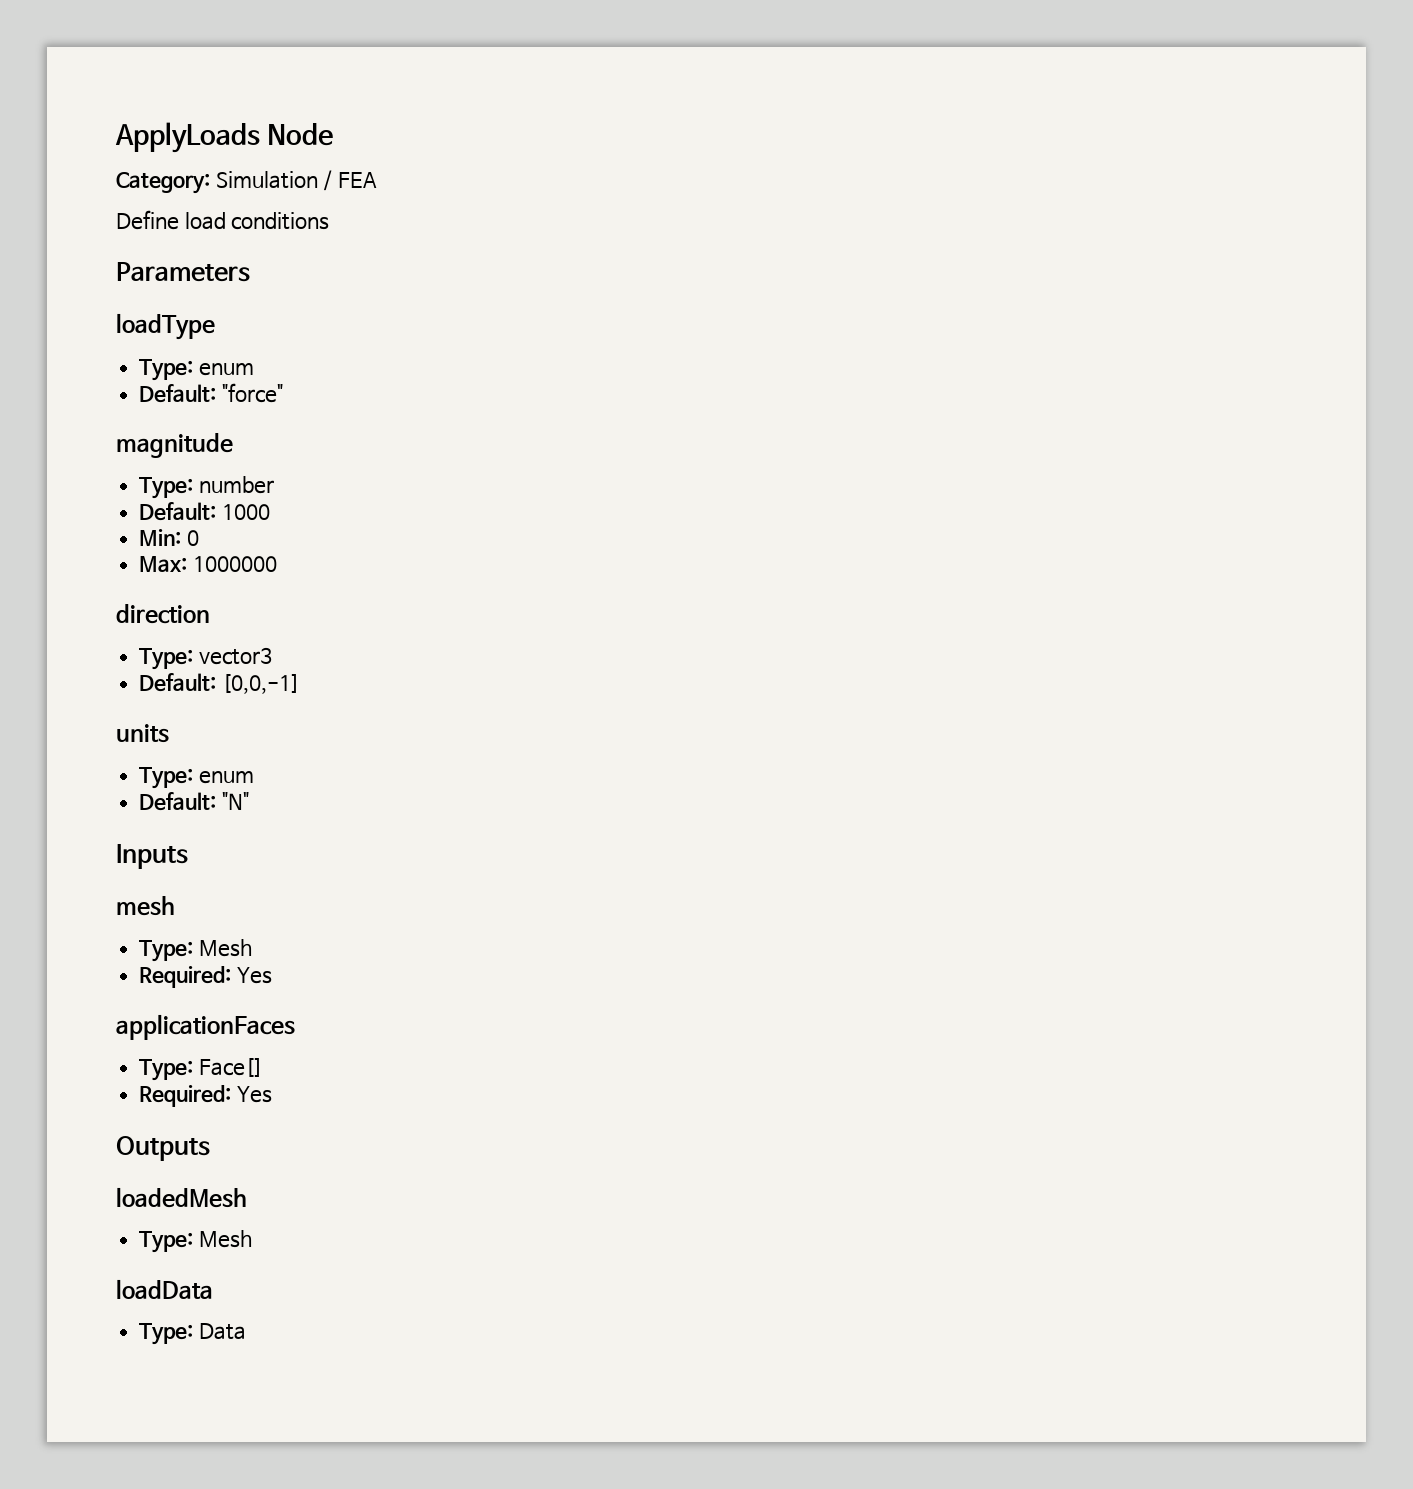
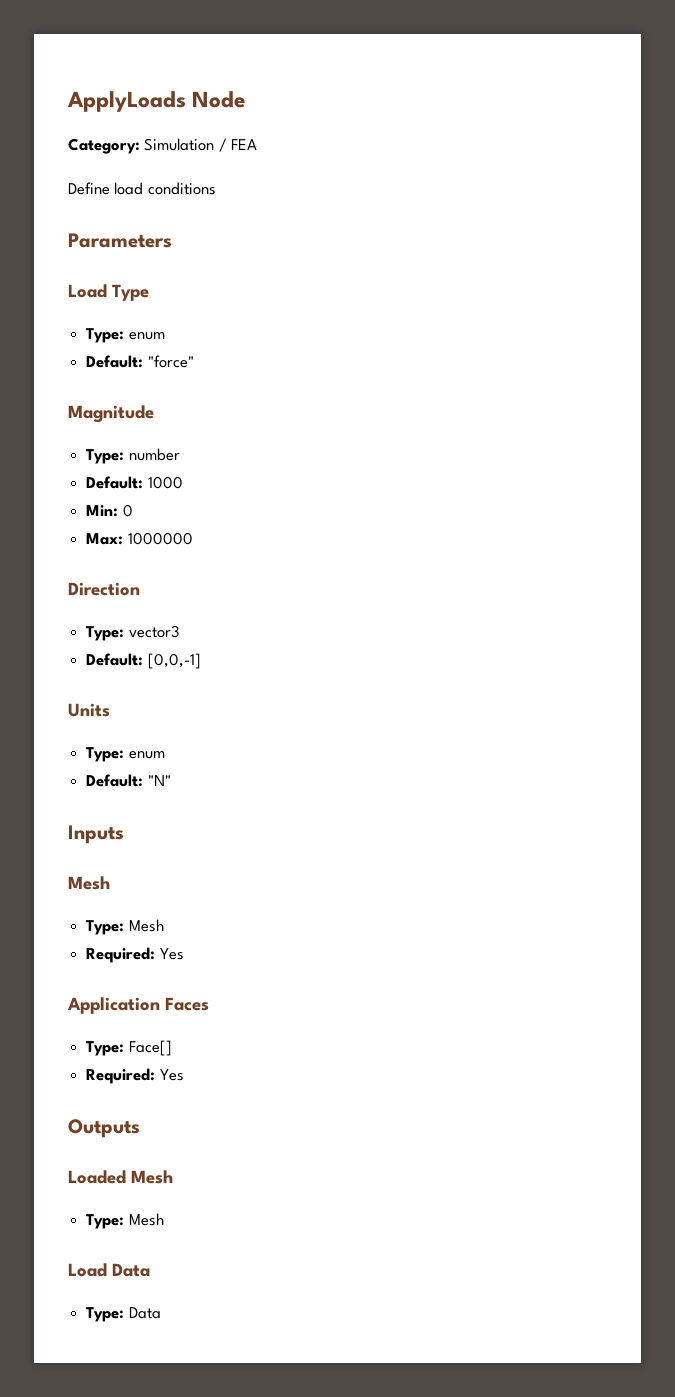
- loadType
+ Load Type
- magnitude
+ Magnitude
- direction
+ Direction
- units
+ Units
  Inputs
- mesh
+ Mesh
- applicationFaces
+ Application Faces
- loadedMesh
+ Loaded Mesh
  Type: Mesh
- loadData
+ Load Data

